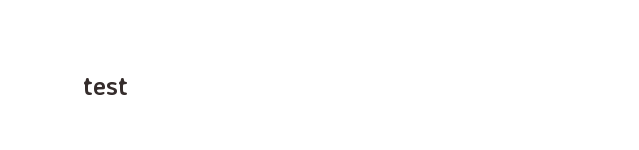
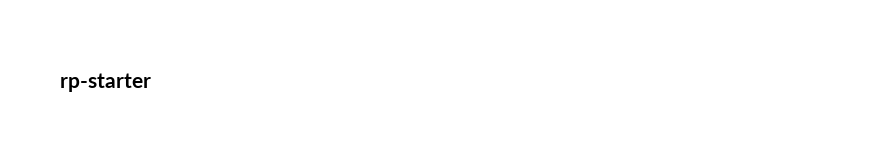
- test
+ rp-starter

